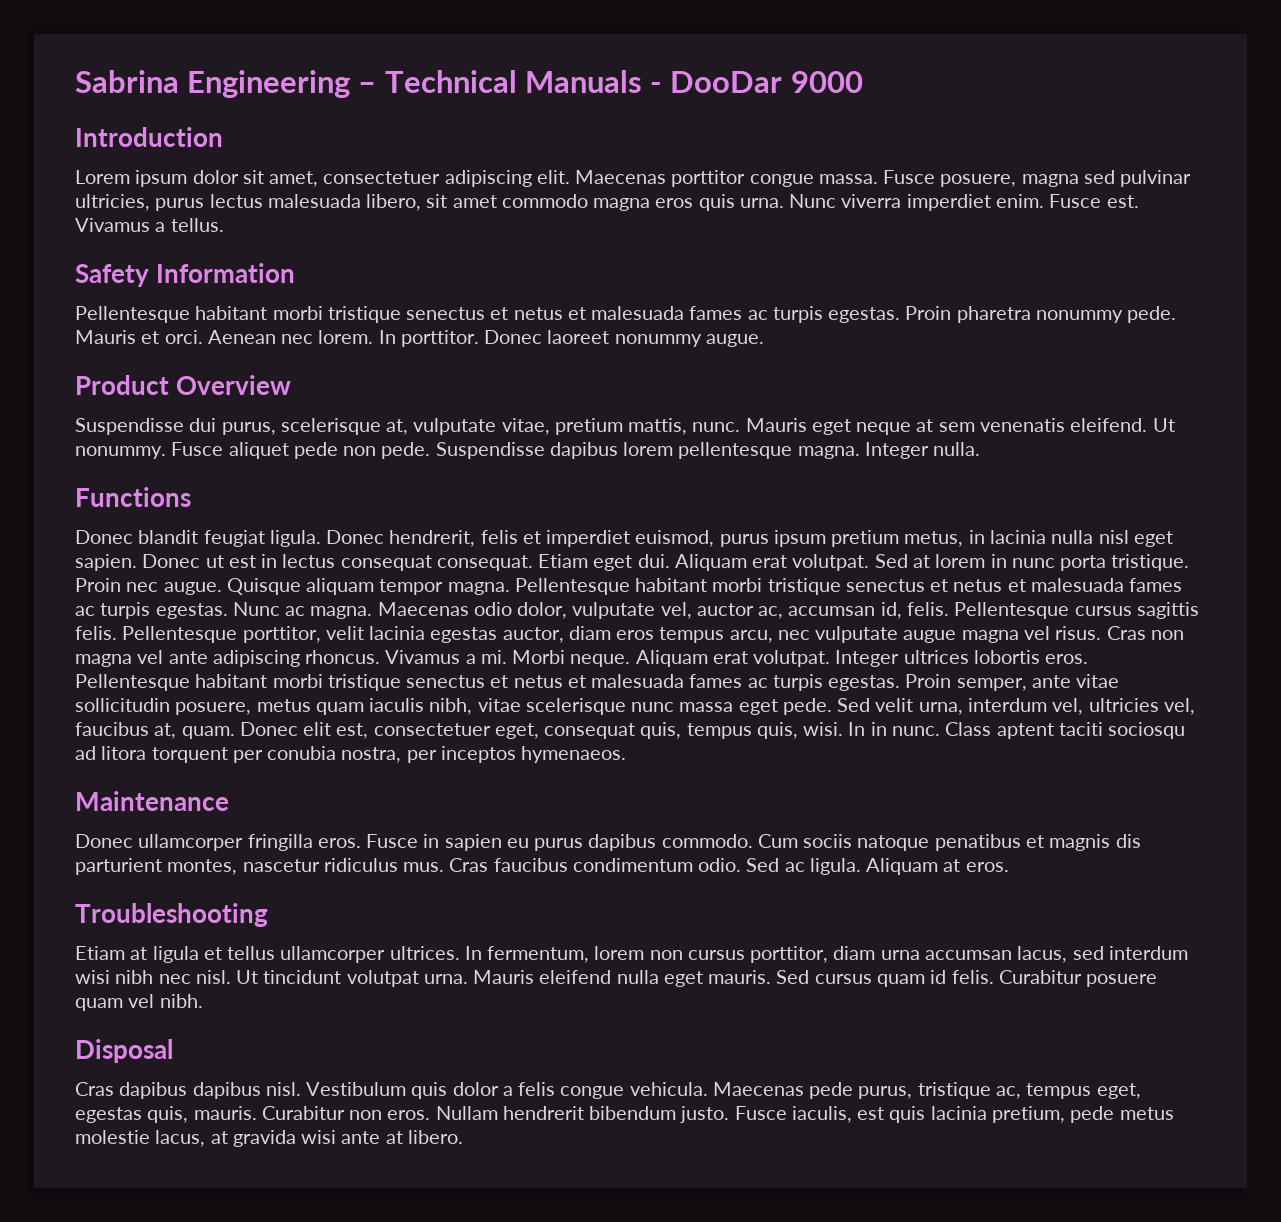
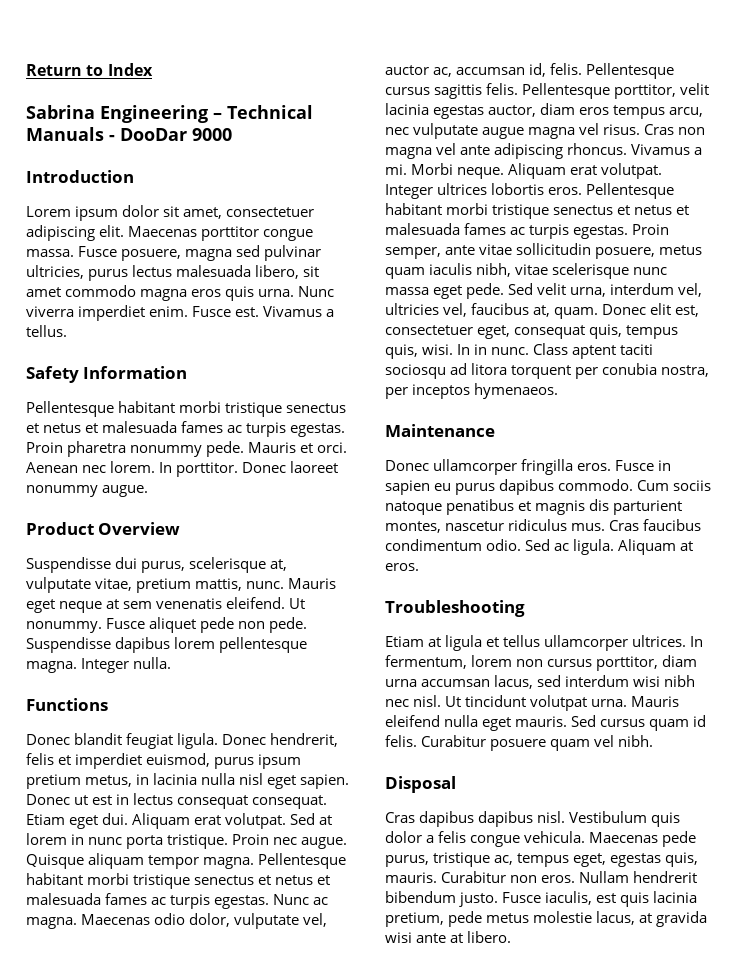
+ Return to Index

